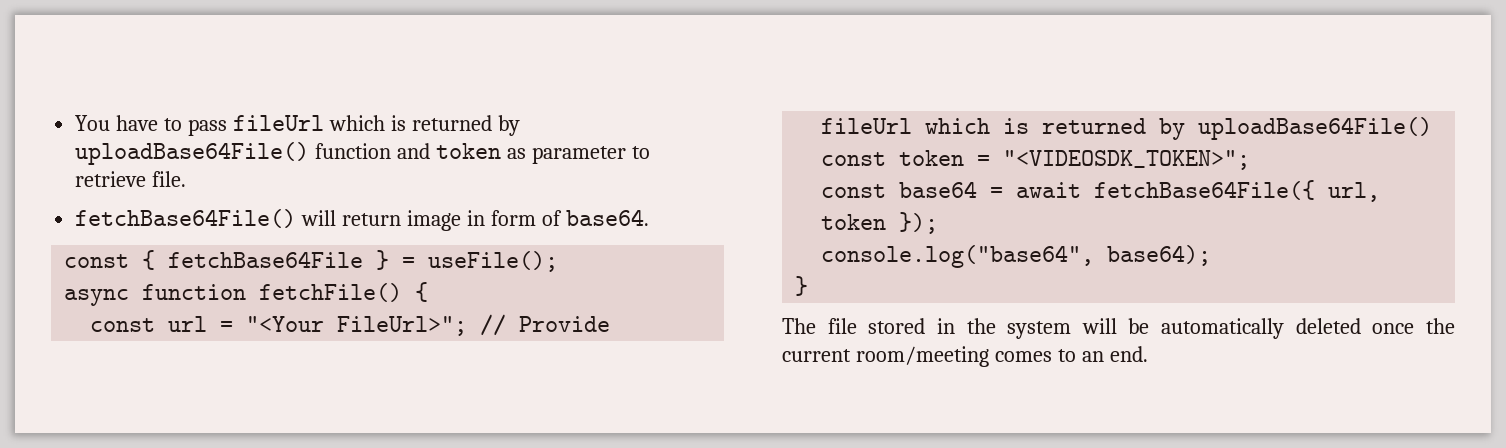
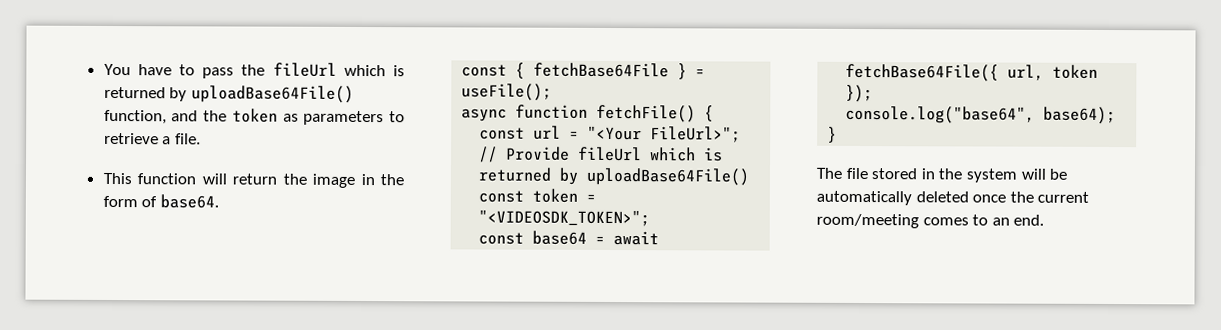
- You have to pass fileUrl which is returned by uploadBase64File() function and token as parameter to retrieve file.
+ You have to pass the fileUrl which is returned by uploadBase64File() function, and the token as parameters to retrieve a file.
- fetchBase64File() will return image in form of base64.
+ This function will return the image in the form of base64.

